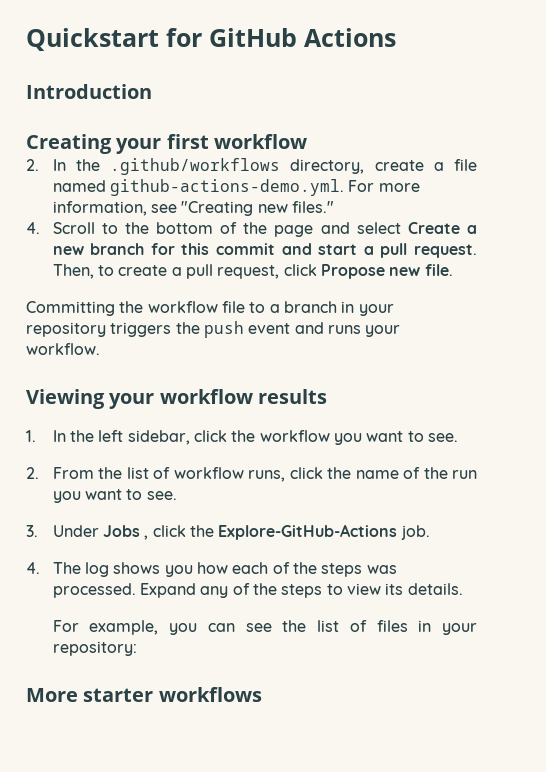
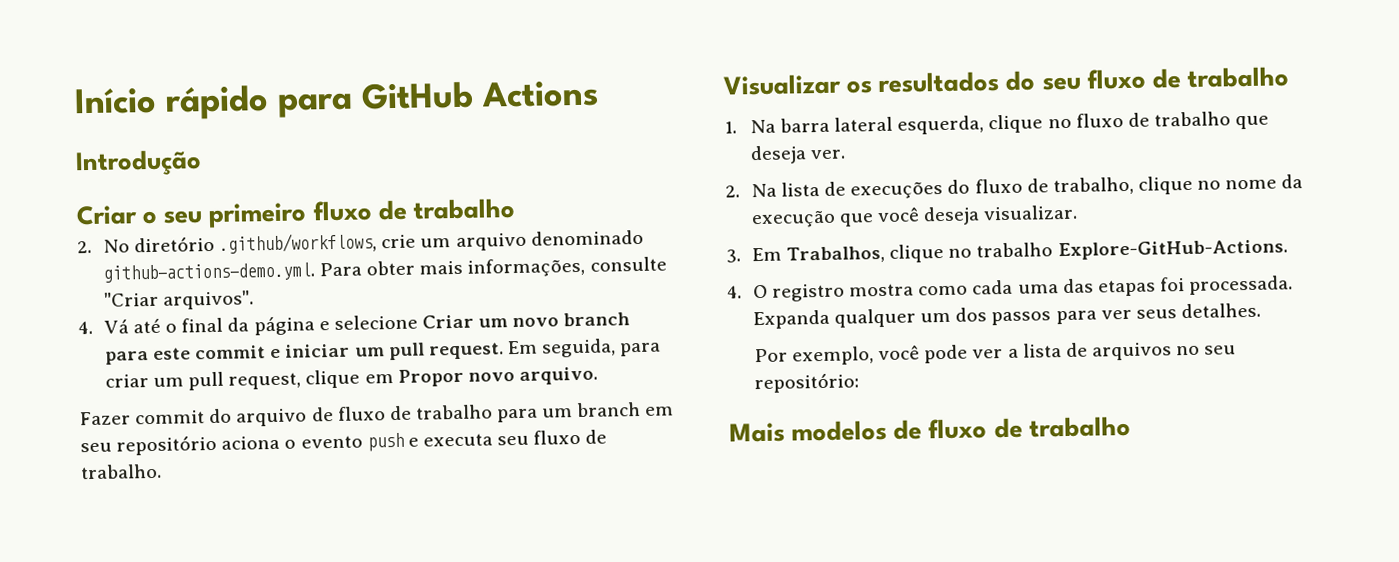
- Quickstart for GitHub Actions
+ Início rápido para GitHub Actions
- Introduction
- Creating your first workflow
- 2. In the .github/workflows directory, create a file named github-actions-demo.yml. For more information, see "Creating new files."
- 4. Scroll to the bottom of the page and select Create a new branch for this commit and start a pull request. Then, to create a pull request, click Propose new file.
- Committing the workflow file to a branch in your repository triggers the push event and runs your workflow.
- Viewing your workflow results
- 1. In the left sidebar, click the workflow you want to see.
- 2. From the list of workflow runs, click the name of the run you want to see.
- 3. Under Jobs , click the Explore-GitHub-Actions job.
- 4. The log shows you how each of the steps was processed. Expand any of the steps to view its details.
- For example, you can see the list of files in your repository:
- More starter workflows
+ Introdução
+ Criar o seu primeiro fluxo de trabalho
+ 2. No diretório .github/workflows, crie um arquivo denominado github-actions-demo.yml. Para obter mais informações, consulte "Criar arquivos".
+ 4. Vá até o final da página e selecione Criar um novo branch para este commit e iniciar um pull request. Em seguida, para criar um pull request, clique em Propor novo arquivo.
+ Fazer commit do arquivo de fluxo de trabalho para um branch em seu repositório aciona o evento push e executa seu fluxo de trabalho.
+ Visualizar os resultados do seu fluxo de trabalho
+ 1. Na barra lateral esquerda, clique no fluxo de trabalho que deseja ver.
+ 2. Na lista de execuções do fluxo de trabalho, clique no nome da execução que você deseja visualizar.
+ 3. Em Trabalhos, clique no trabalho Explore-GitHub-Actions.
+ 4. O registro mostra como cada uma das etapas foi processada. Expanda qualquer um dos passos para ver seus detalhes.
+ Por exemplo, você pode ver a lista de arquivos no seu repositório:
+ Mais modelos de fluxo de trabalho

